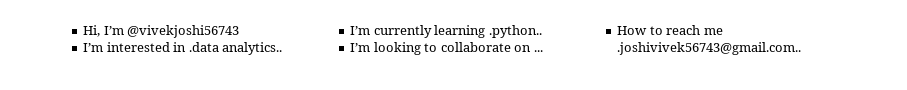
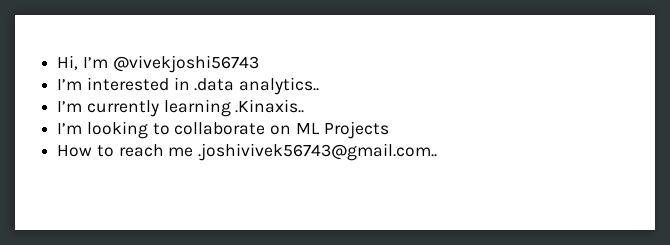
- I’m currently learning .python..
+ I’m currently learning .Kinaxis..
- I’m looking to collaborate on ...
+ I’m looking to collaborate on ML Projects

